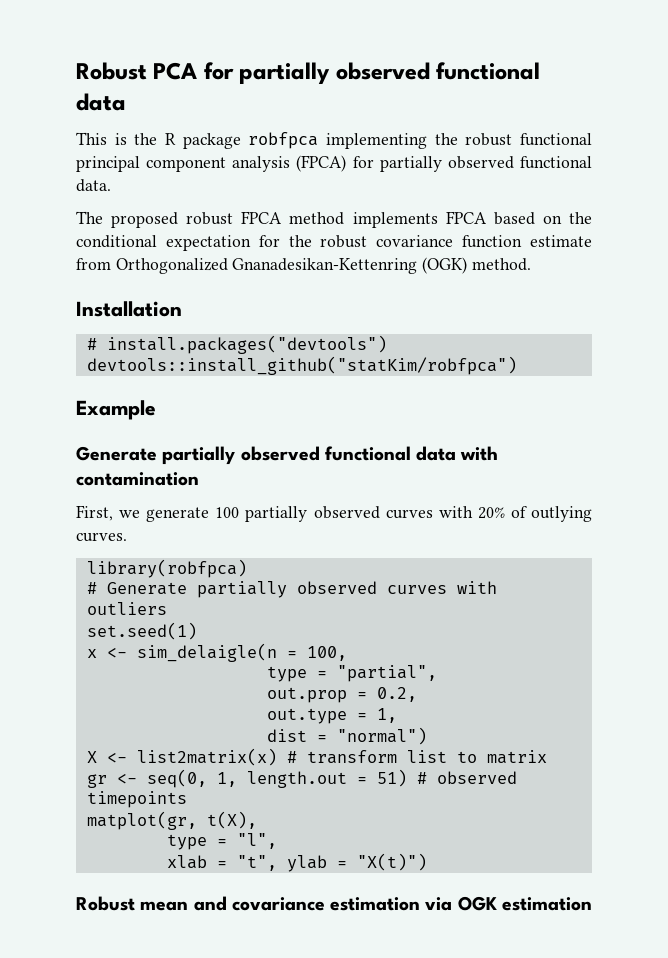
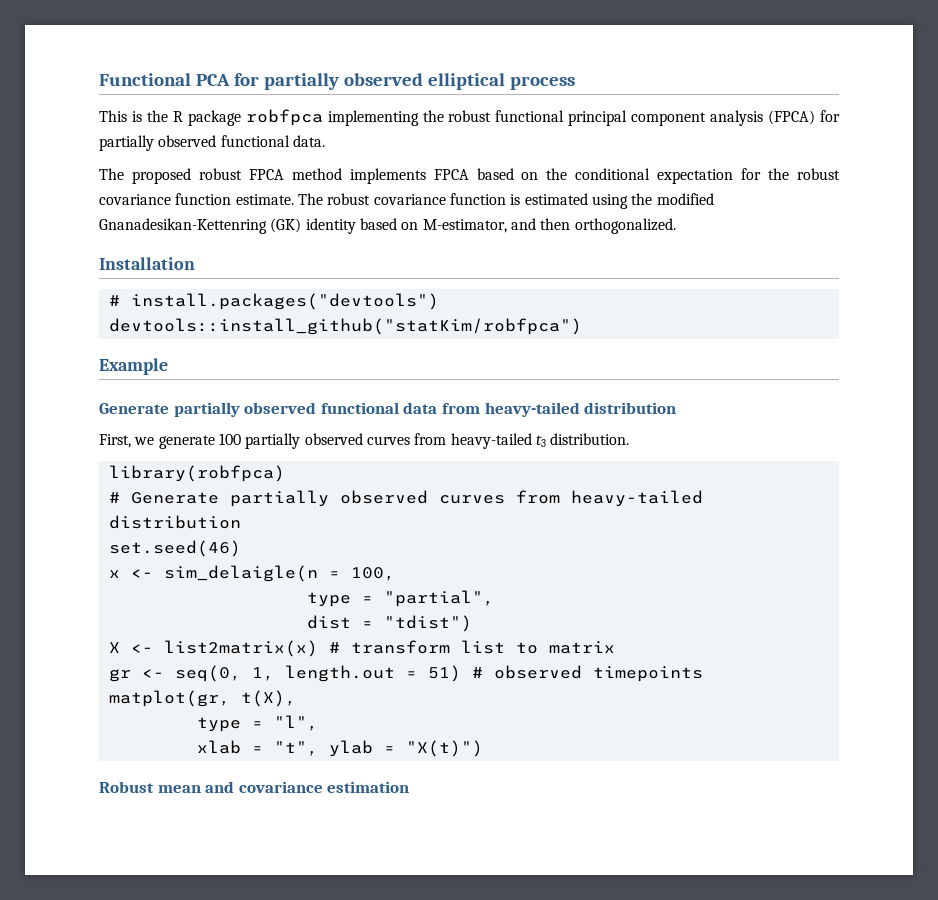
- Robust PCA for partially observed functional data
+ Functional PCA for partially observed elliptical process
- The proposed robust FPCA method implements FPCA based on the conditional expectation for the robust covariance function estimate from Orthogonalized Gnanadesikan-Kettenring (OGK) method.
+ The proposed robust FPCA method implements FPCA based on the conditional expectation for the robust covariance function estimate. The robust covariance function is estimated using the modified Gnanadesikan-Kettenring (GK) identity based on M-estimator, and then orthogonalized.
- Generate partially observed functional data with contamination
+ Generate partially observed functional data from heavy-tailed distribution
- First, we generate 100 partially observed curves with 20% of outlying curves.
+ First, we generate 100 partially observed curves from heavy-tailed t3 distribution.
- # Generate partially observed curves with outliers
- set.seed(1)
+ # Generate partially observed curves from heavy-tailed distribution
+ set.seed(46)
- out.prop = 0.2,
- out.type = 1,
- dist = "normal")
+ dist = "tdist")
- Robust mean and covariance estimation via OGK estimation
+ Robust mean and covariance estimation

